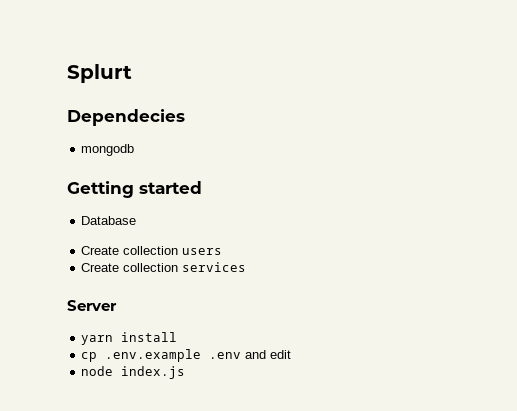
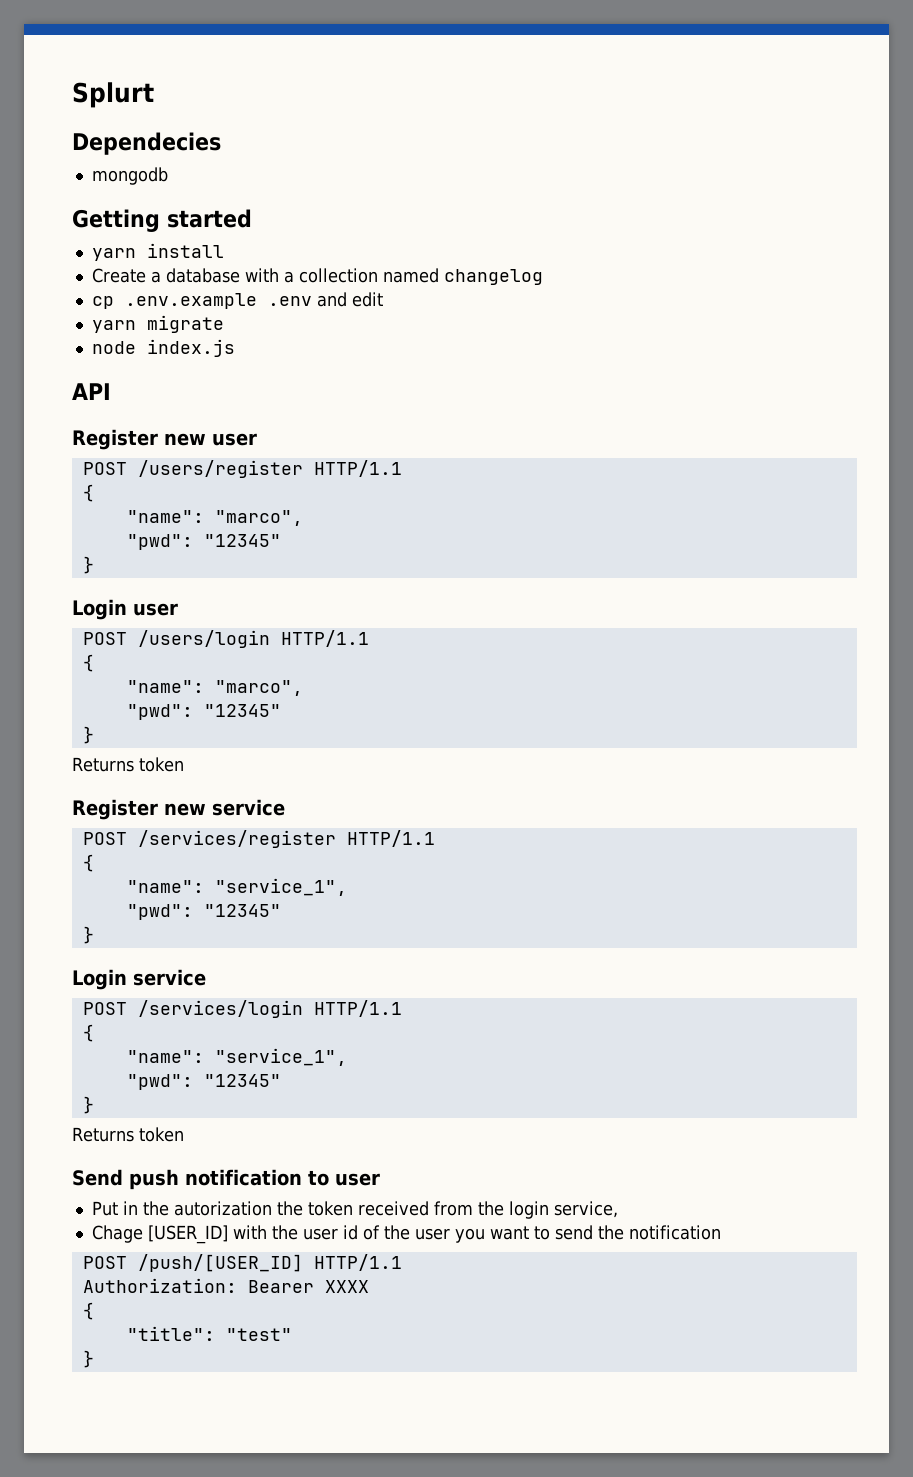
- Database
- Create collection users
- Create collection services
- Server
  yarn install
+ Create a database with a collection named changelog
+ yarn migrate
+ API
+ Register new user
+ POST /users/register HTTP/1.1
+ {
+ "name": "marco",
+ "pwd": "12345"
+ }
+ Login user
+ POST /users/login HTTP/1.1
+ {
+ "name": "marco",
+ "pwd": "12345"
+ }
+ Returns token
+ Register new service
+ POST /services/register HTTP/1.1
+ {
+ "name": "service_1",
+ "pwd": "12345"
+ }
+ Login service
+ POST /services/login HTTP/1.1
+ {
+ "name": "service_1",
+ "pwd": "12345"
+ }
+ Returns token
+ Send push notification to user
+ Put in the autorization the token received from the login service,
+ Chage [USER_ID] with the user id of the user you want to send the notification
+ POST /push/[USER_ID] HTTP/1.1
+ Authorization: Bearer XXXX
+ {
+ "title": "test"
+ }

